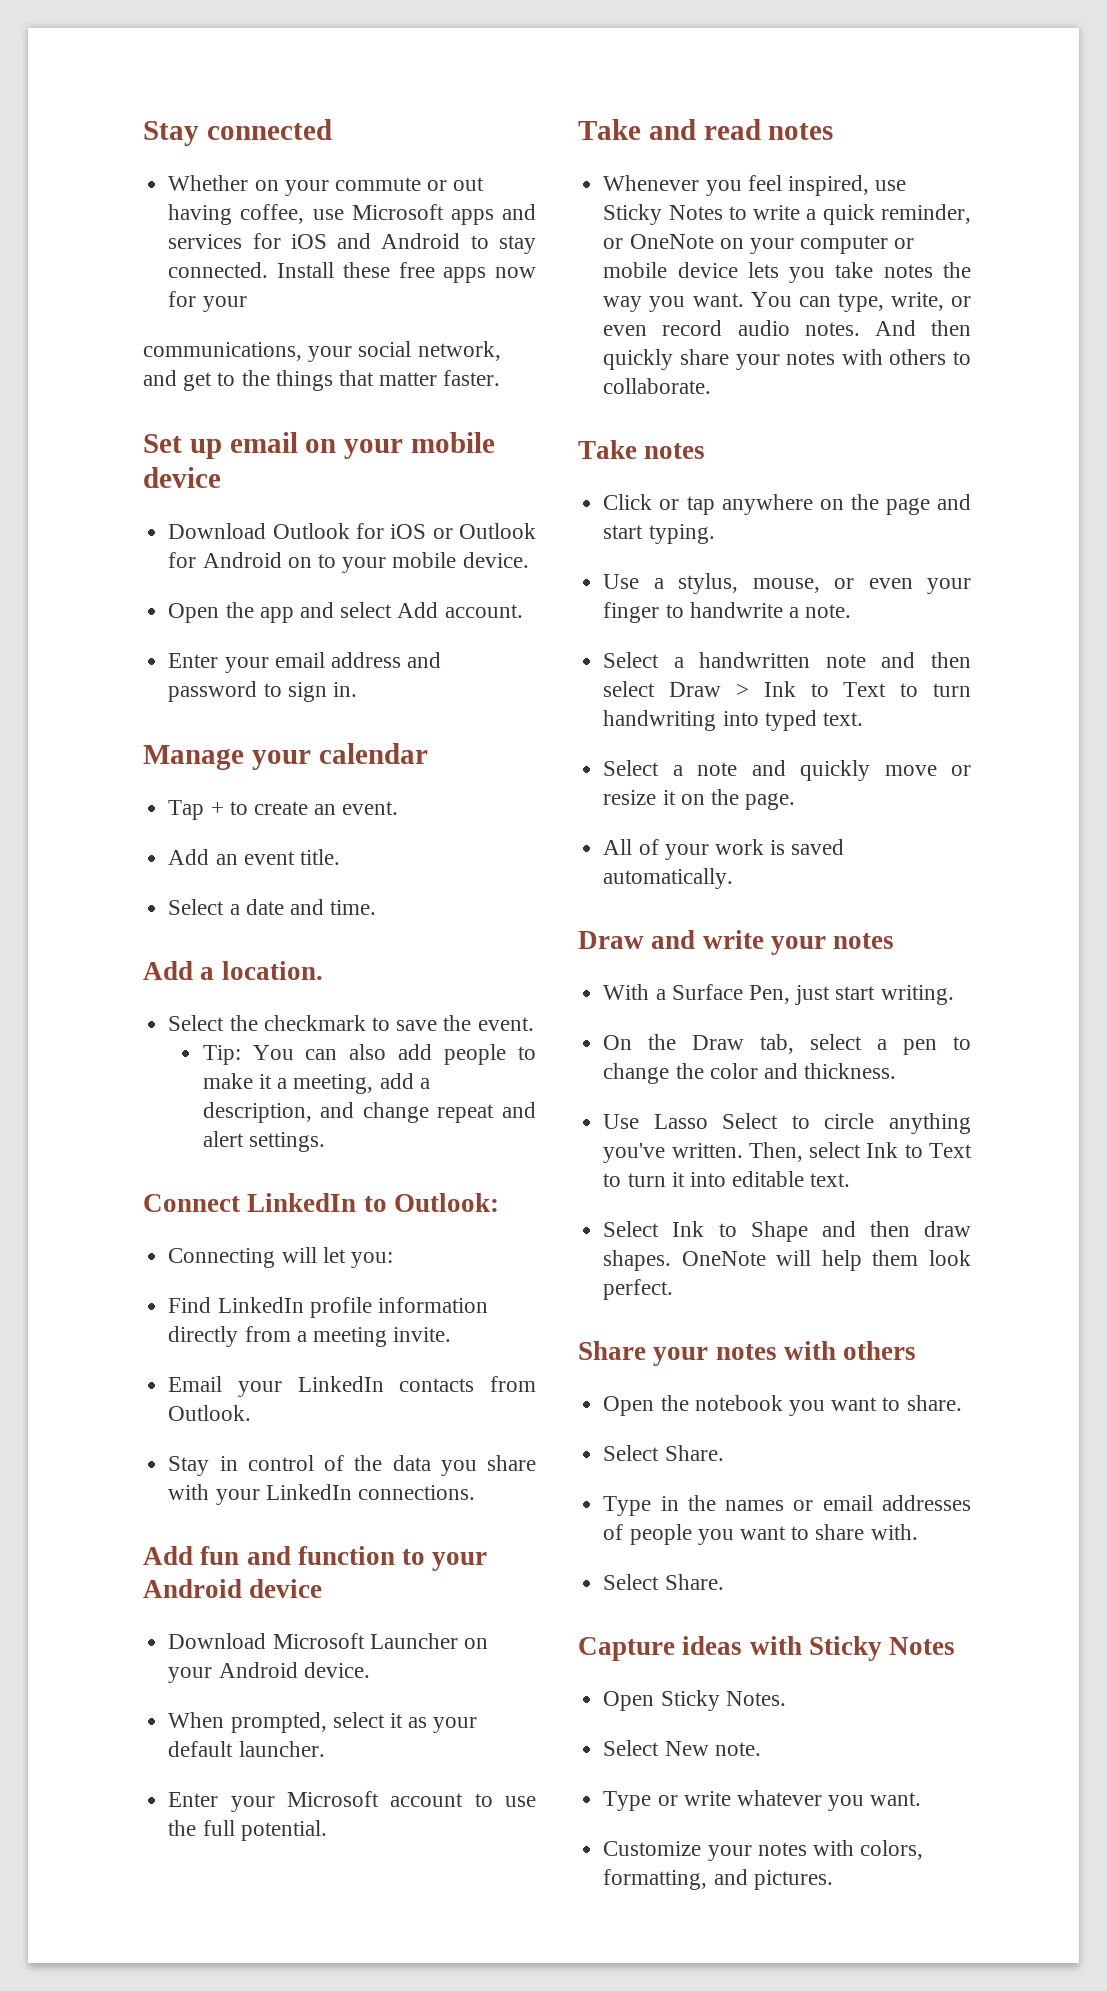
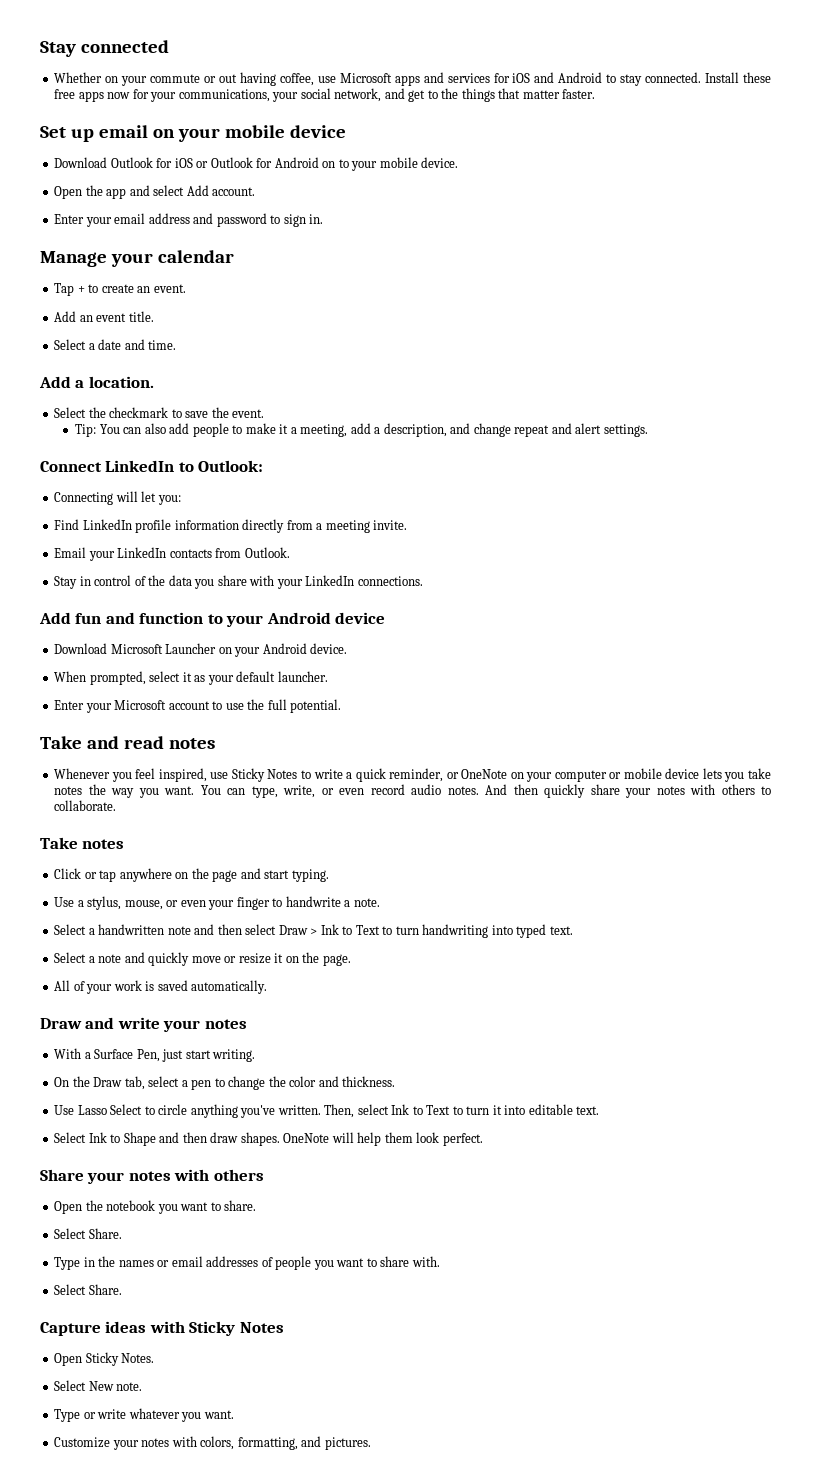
- Install these free apps now for your
- communications, your social network, and get to the things that matter faster.
+ Install these free apps now for your communications, your social network, and get to the things that matter faster.

